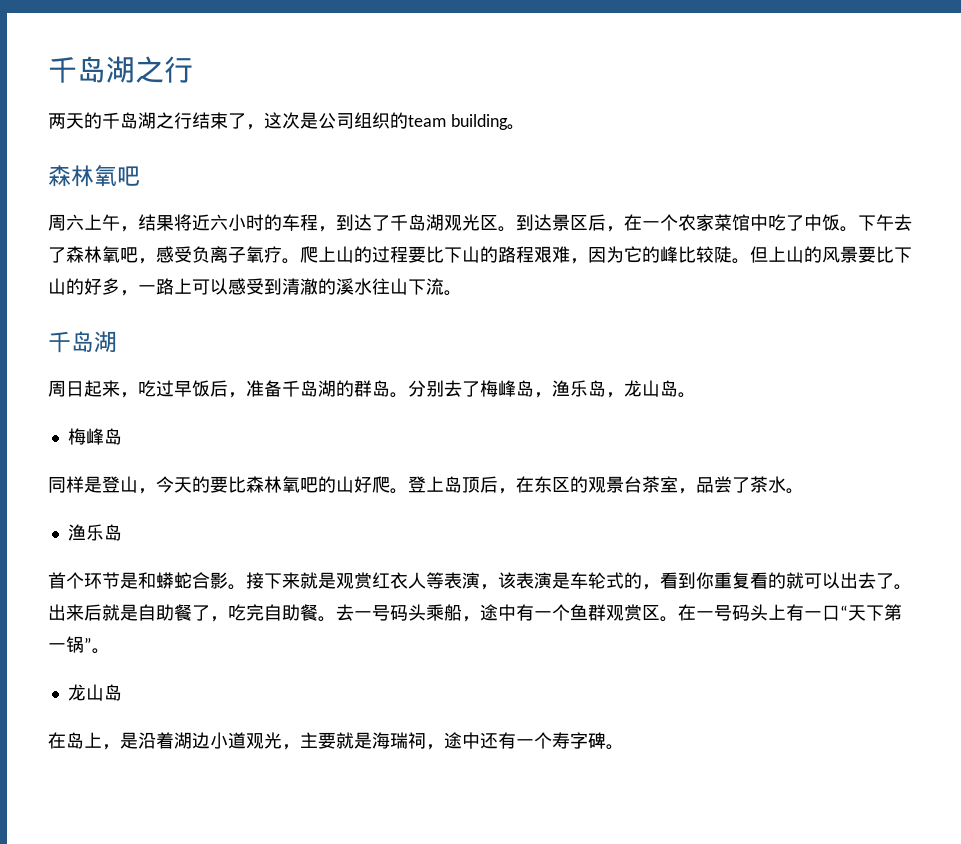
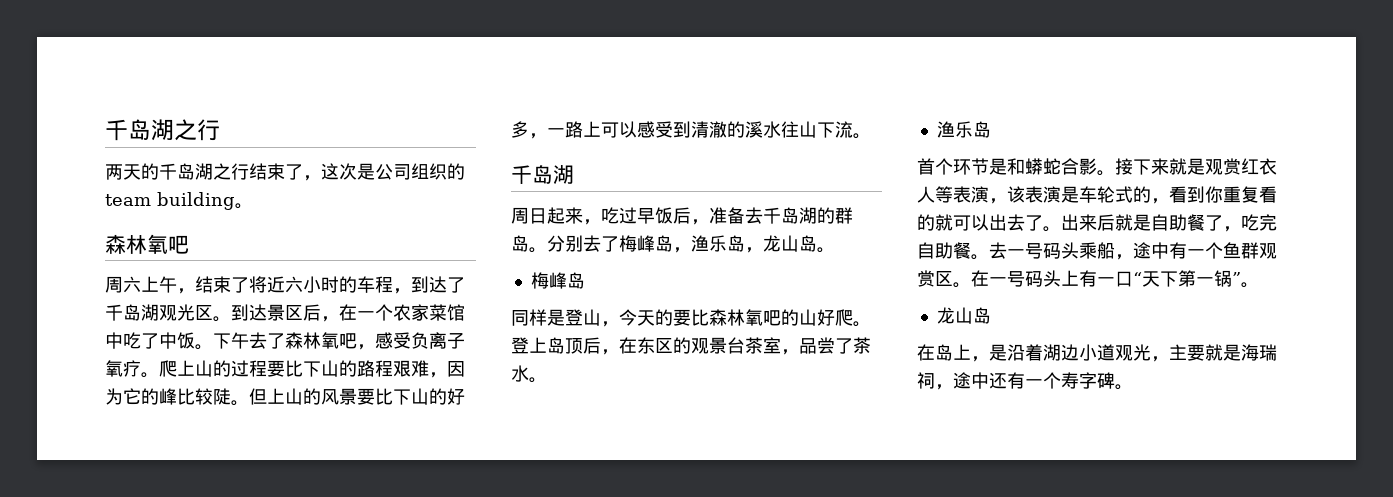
- 周六上午，结果将近六小时的车程，到达了千岛湖观光区。
+ 周六上午，结束了将近六小时的车程，到达了千岛湖观光区。
- 周日起来，吃过早饭后，准备千岛湖的群岛。
+ 周日起来，吃过早饭后，准备去千岛湖的群岛。

